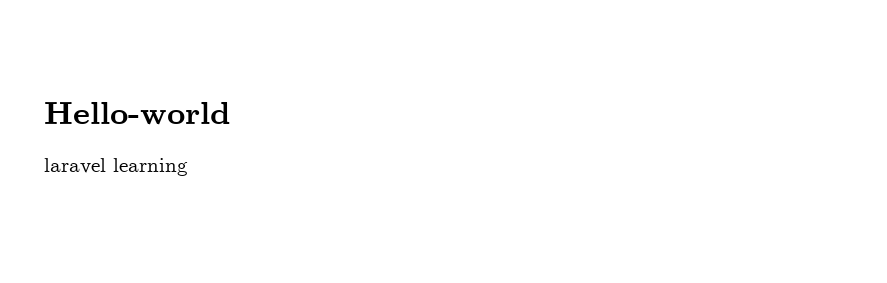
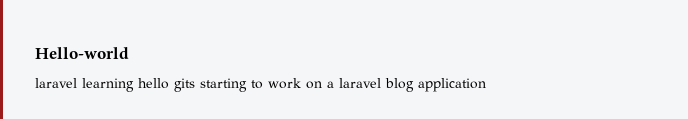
- laravel learning
+ laravel learning hello gits starting to work on a laravel blog application

